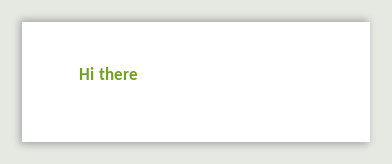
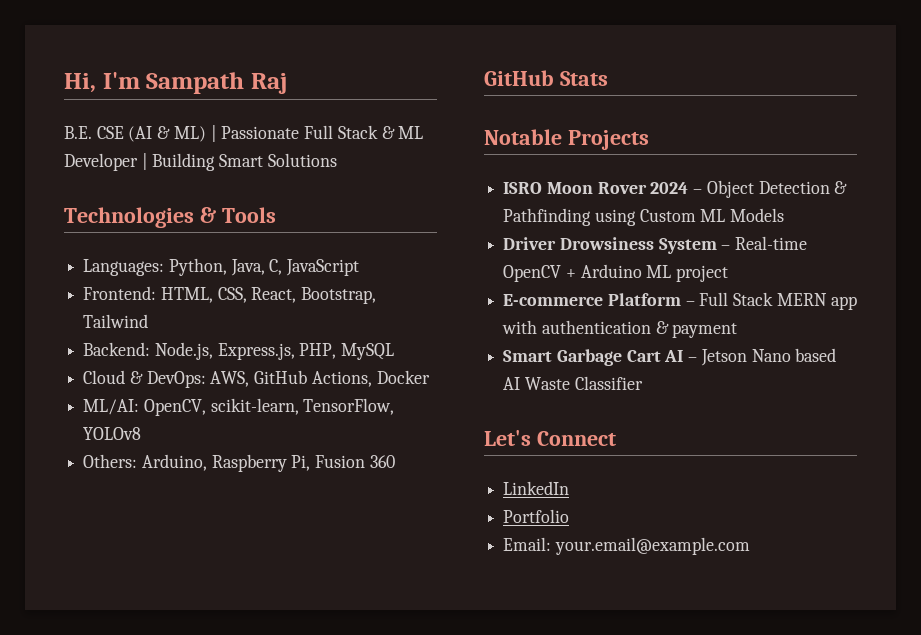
- Hi there
+ Hi, I'm Sampath Raj
+ B.E. CSE (AI & ML) | Passionate Full Stack & ML Developer | Building Smart Solutions
+ Technologies & Tools
+ Languages: Python, Java, C, JavaScript
+ Frontend: HTML, CSS, React, Bootstrap, Tailwind
+ Backend: Node.js, Express.js, PHP, MySQL
+ Cloud & DevOps: AWS, GitHub Actions, Docker
+ ML/AI: OpenCV, scikit-learn, TensorFlow, YOLOv8
+ Others: Arduino, Raspberry Pi, Fusion 360
+ GitHub Stats
+ Notable Projects
+ ISRO Moon Rover 2024 – Object Detection & Pathfinding using Custom ML Models
+ Driver Drowsiness System – Real-time OpenCV + Arduino ML project
+ E-commerce Platform – Full Stack MERN app with authentication & payment
+ Smart Garbage Cart AI – Jetson Nano based AI Waste Classifier
+ Let's Connect
+ LinkedIn
+ Portfolio
+ Email: your.email@example.com

